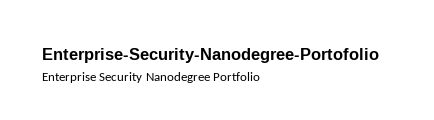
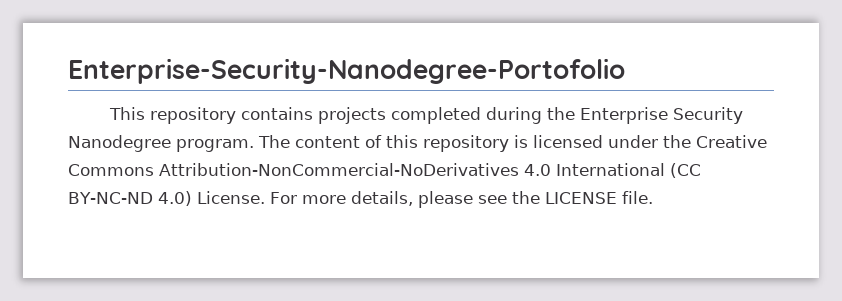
- Enterprise Security Nanodegree Portfolio
+ This repository contains projects completed during the Enterprise Security Nanodegree program. The content of this repository is licensed under the Creative Commons Attribution-NonCommercial-NoDerivatives 4.0 International (CC BY-NC-ND 4.0) License. For more details, please see the LICENSE file.

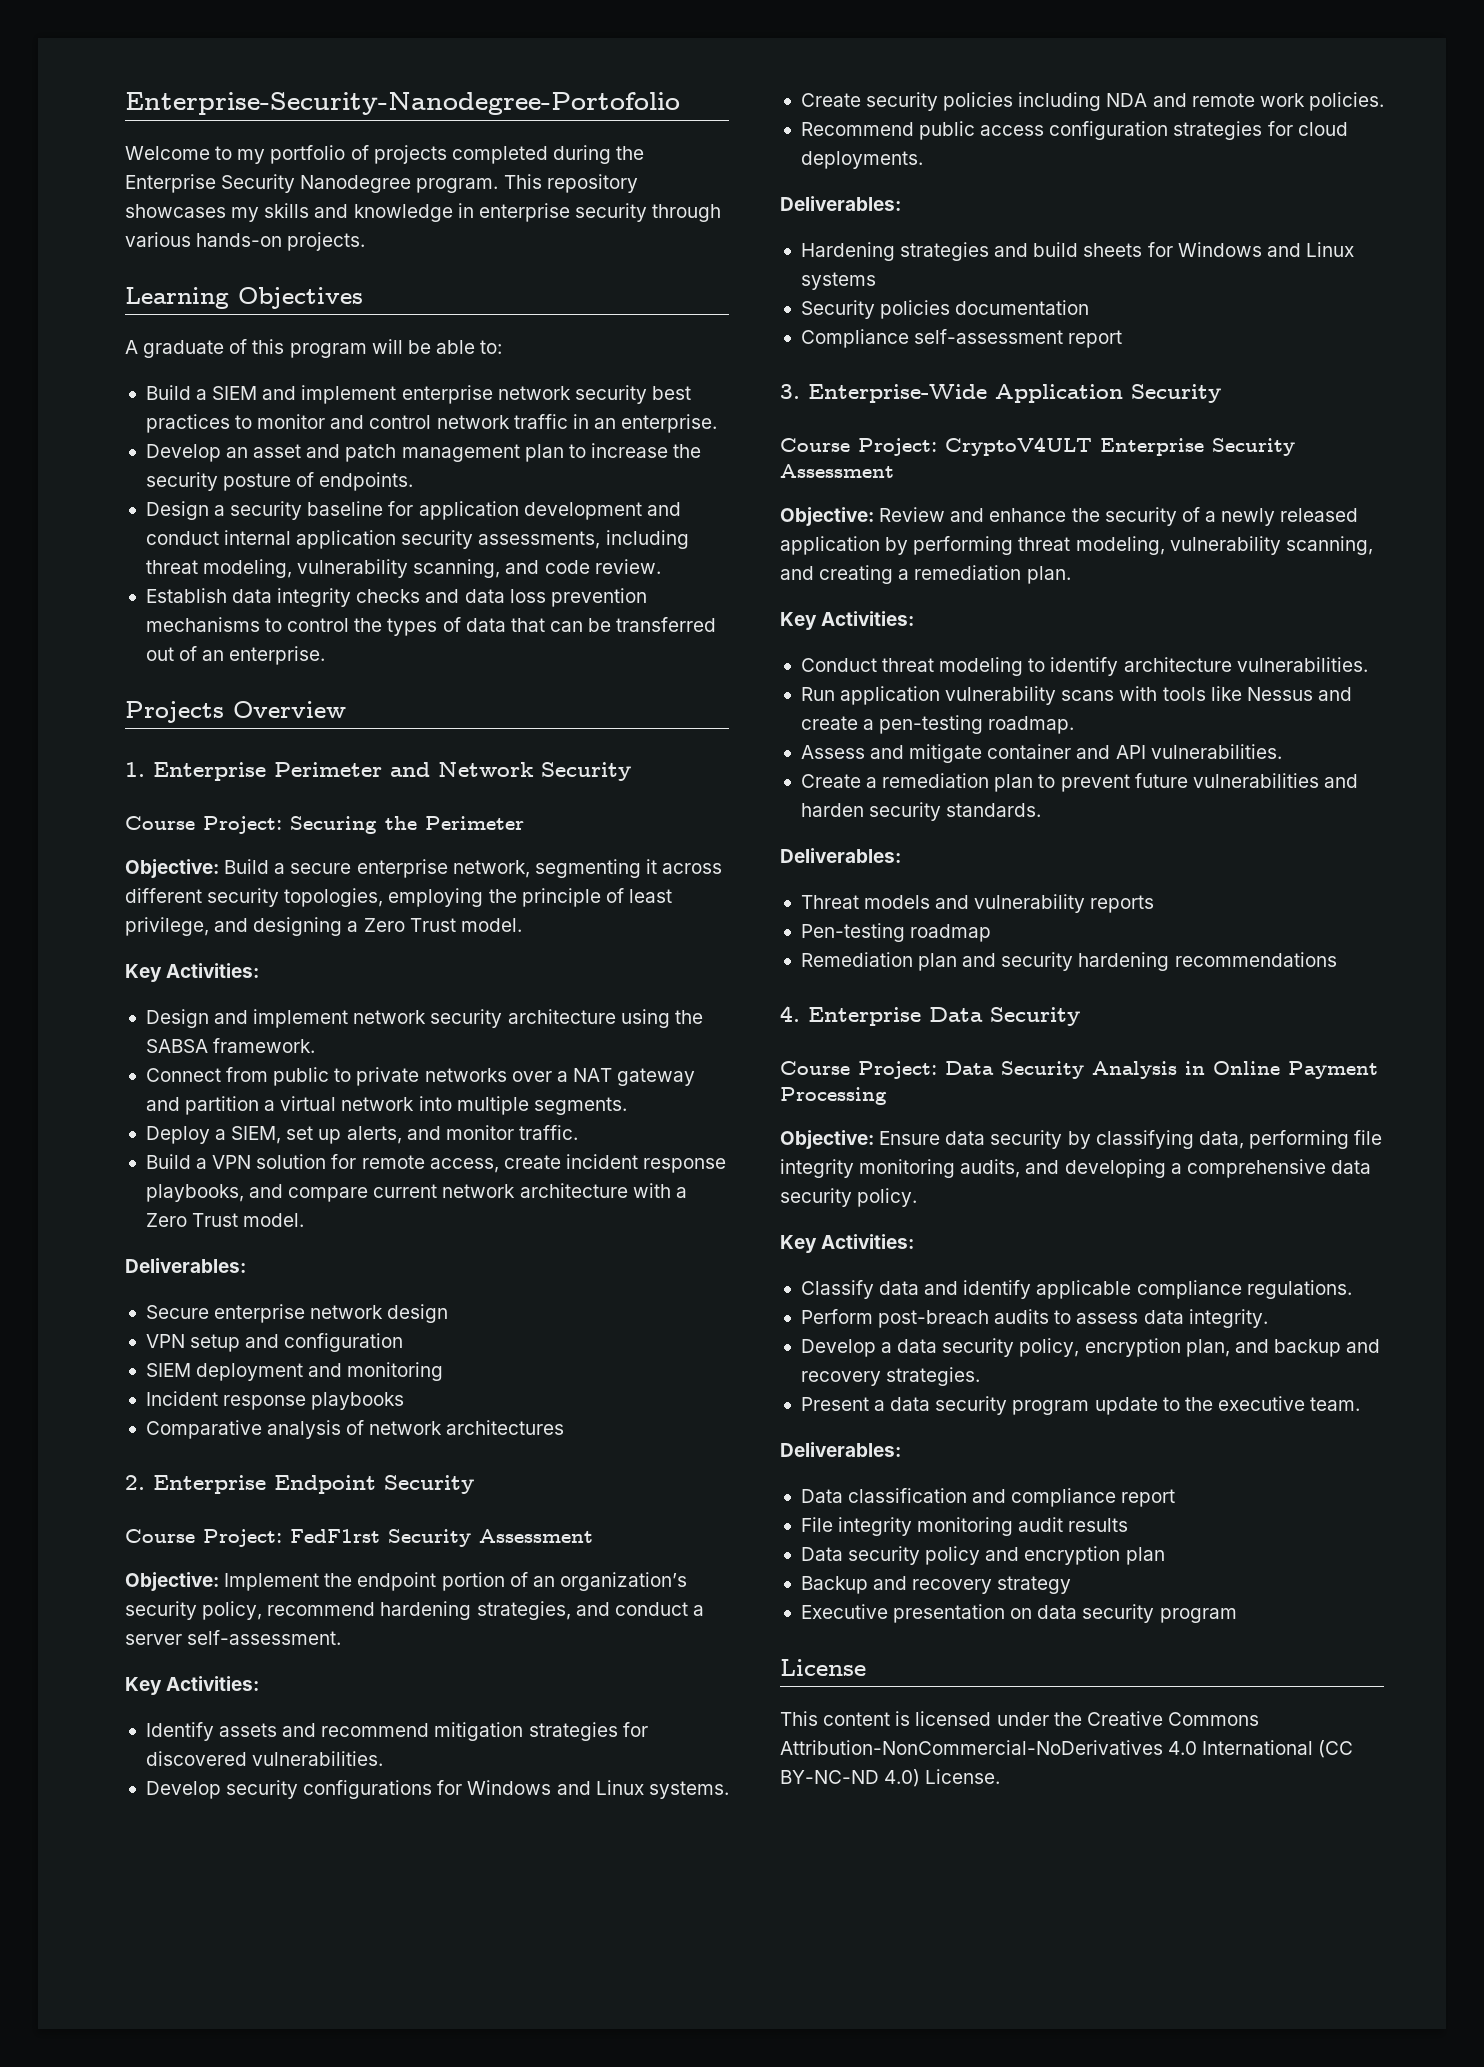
- This repository contains projects completed during the Enterprise Security Nanodegree program.
+ Welcome to my portfolio of projects completed during the Enterprise Security Nanodegree program.
- The content of this repository is licensed under the Creative Commons Attribution-NonCommercial-NoDerivatives 4.0 International (CC BY-NC-ND 4.0) License. For more details, please see the LICENSE file.
+ This repository showcases my skills and knowledge in enterprise security through various hands-on projects.
+ Learning Objectives
+ A graduate of this program will be able to:
+ Build a SIEM and implement enterprise network security best practices to monitor and control network traffic in an enterprise.
+ Develop an asset and patch management plan to increase the security posture of endpoints.
+ Design a security baseline for application development and conduct internal application security assessments, including threat modeling, vulnerability scanning, and code review.
+ Establish data integrity checks and data loss prevention mechanisms to control the types of data that can be transferred out of an enterprise.
+ Projects Overview
+ 1. Enterprise Perimeter and Network Security
+ Course Project: Securing the Perimeter
+ Objective: Build a secure enterprise network, segmenting it across different security topologies, employing the principle of least privilege, and designing a Zero Trust model.
+ Key Activities:
+ Design and implement network security architecture using the SABSA framework.
+ Connect from public to private networks over a NAT gateway and partition a virtual network into multiple segments.
+ Deploy a SIEM, set up alerts, and monitor traffic.
+ Build a VPN solution for remote access, create incident response playbooks, and compare current network architecture with a Zero Trust model.
+ Deliverables:
+ Secure enterprise network design
+ VPN setup and configuration
+ SIEM deployment and monitoring
+ Incident response playbooks
+ Comparative analysis of network architectures
+ 2. Enterprise Endpoint Security
+ Course Project: FedF1rst Security Assessment
+ Objective: Implement the endpoint portion of an organization’s security policy, recommend hardening strategies, and conduct a server self-assessment.
+ Key Activities:
+ Identify assets and recommend mitigation strategies for discovered vulnerabilities.
+ Develop security configurations for Windows and Linux systems.
+ Create security policies including NDA and remote work policies.
+ Recommend public access configuration strategies for cloud deployments.
+ Deliverables:
+ Hardening strategies and build sheets for Windows and Linux systems
+ Security policies documentation
+ Compliance self-assessment report
+ 3. Enterprise-Wide Application Security
+ Course Project: CryptoV4ULT Enterprise Security Assessment
+ Objective: Review and enhance the security of a newly released application by performing threat modeling, vulnerability scanning, and creating a remediation plan.
+ Key Activities:
+ Conduct threat modeling to identify architecture vulnerabilities.
+ Run application vulnerability scans with tools like Nessus and create a pen-testing roadmap.
+ Assess and mitigate container and API vulnerabilities.
+ Create a remediation plan to prevent future vulnerabilities and harden security standards.
+ Deliverables:
+ Threat models and vulnerability reports
+ Pen-testing roadmap
+ Remediation plan and security hardening recommendations
+ 4. Enterprise Data Security
+ Course Project: Data Security Analysis in Online Payment Processing
+ Objective: Ensure data security by classifying data, performing file integrity monitoring audits, and developing a comprehensive data security policy.
+ Key Activities:
+ Classify data and identify applicable compliance regulations.
+ Perform post-breach audits to assess data integrity.
+ Develop a data security policy, encryption plan, and backup and recovery strategies.
+ Present a data security program update to the executive team.
+ Deliverables:
+ Data classification and compliance report
+ File integrity monitoring audit results
+ Data security policy and encryption plan
+ Backup and recovery strategy
+ Executive presentation on data security program
+ License
+ This content is licensed under the Creative Commons Attribution-NonCommercial-NoDerivatives 4.0 International (CC BY-NC-ND 4.0) License.

